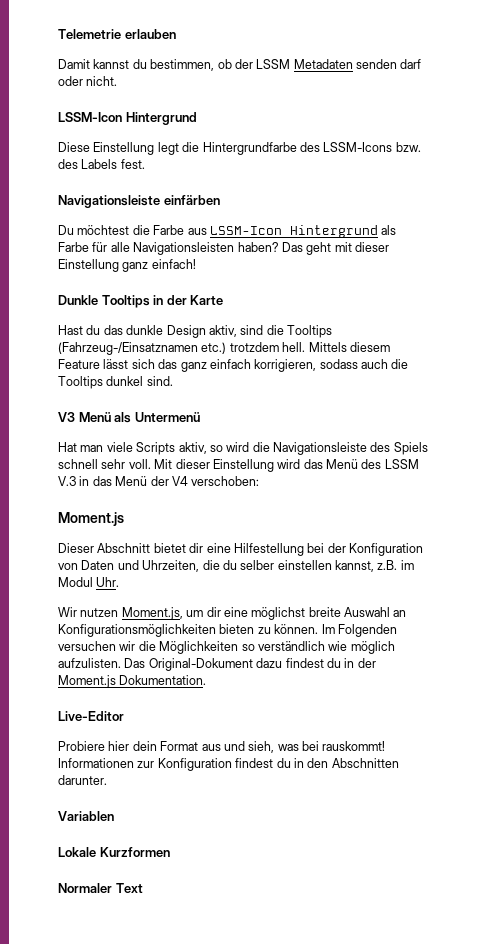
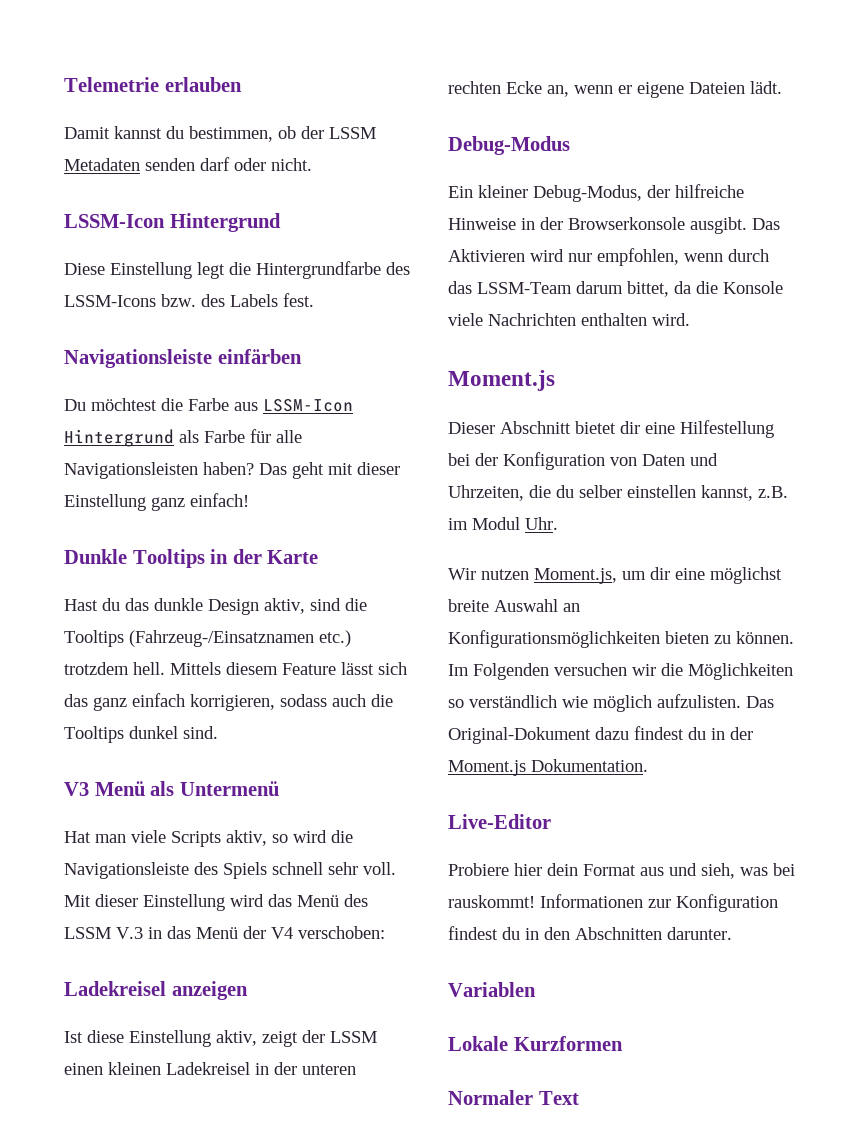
+ Ladekreisel anzeigen
+ Ist diese Einstellung aktiv, zeigt der LSSM einen kleinen Ladekreisel in der unteren rechten Ecke an, wenn er eigene Dateien lädt.
+ Debug-Modus
+ Ein kleiner Debug-Modus, der hilfreiche Hinweise in der Browserkonsole ausgibt. Das Aktivieren wird nur empfohlen, wenn durch das LSSM-Team darum bittet, da die Konsole viele Nachrichten enthalten wird.

